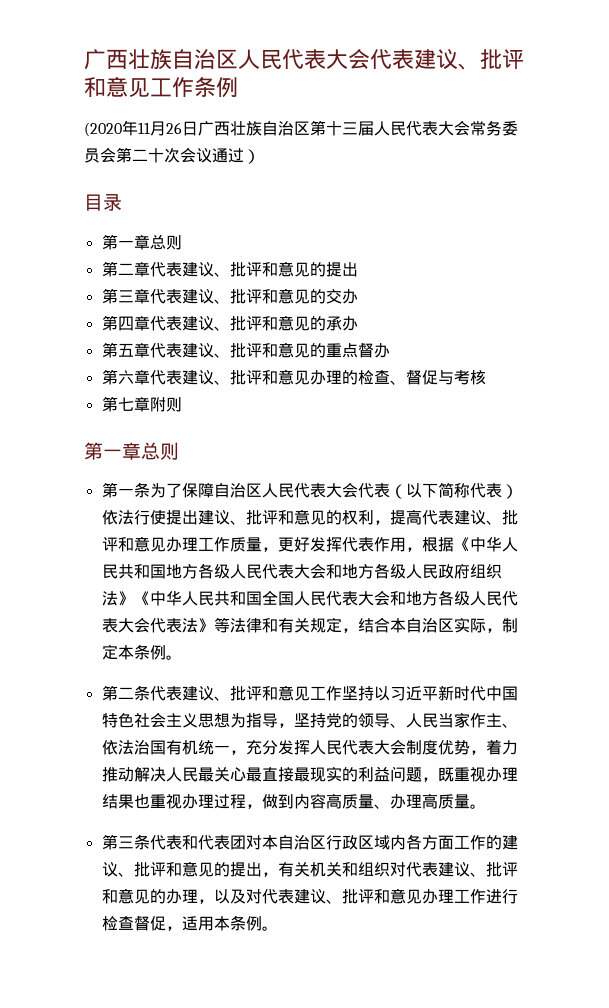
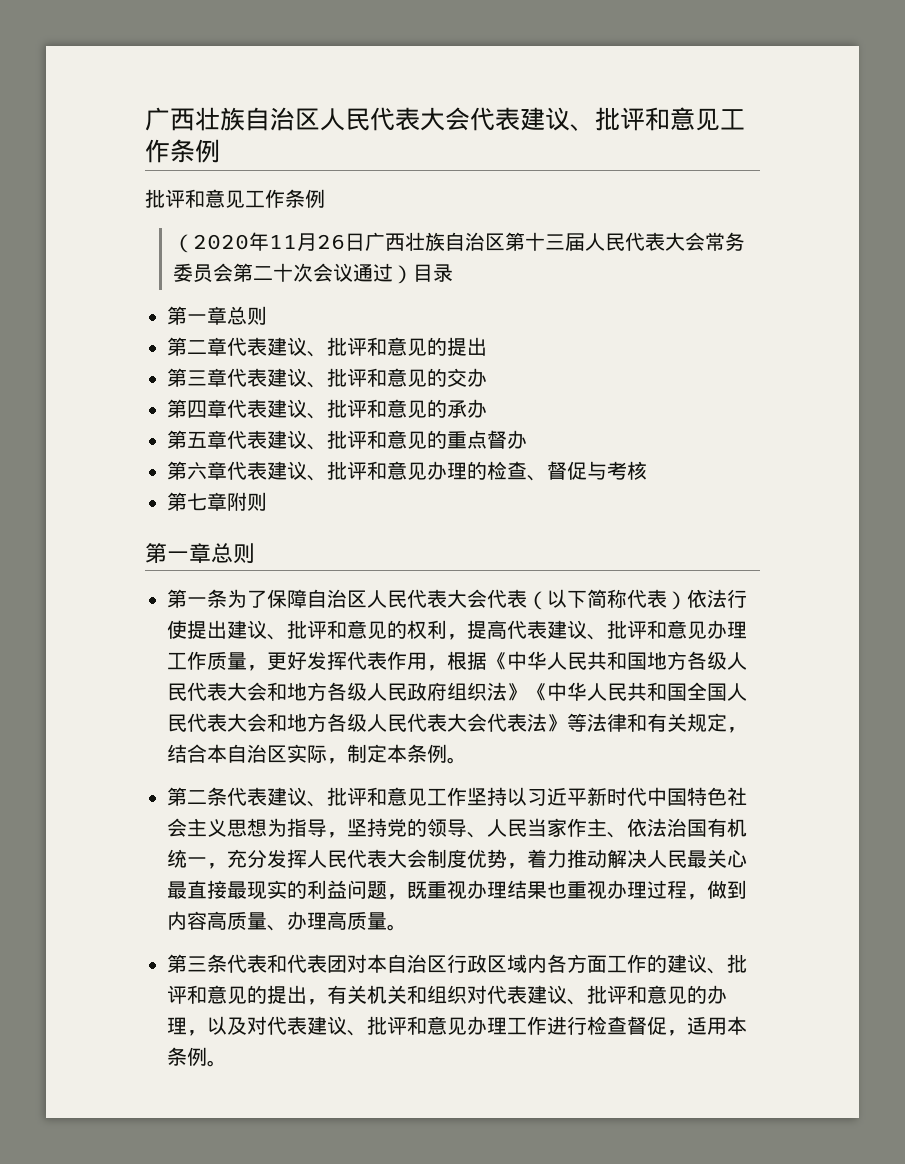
  广西壮族自治区人民代表大会代表建议、批评和意见工作条例
- (2020年11月26日广西壮族自治区第十三届人民代表大会常务委员会第二十次会议通过）
- 目录
+ 批评和意见工作条例
+ （2020年11月26日广西壮族自治区第十三届人民代表大会常务委员会第二十次会议通过）目录

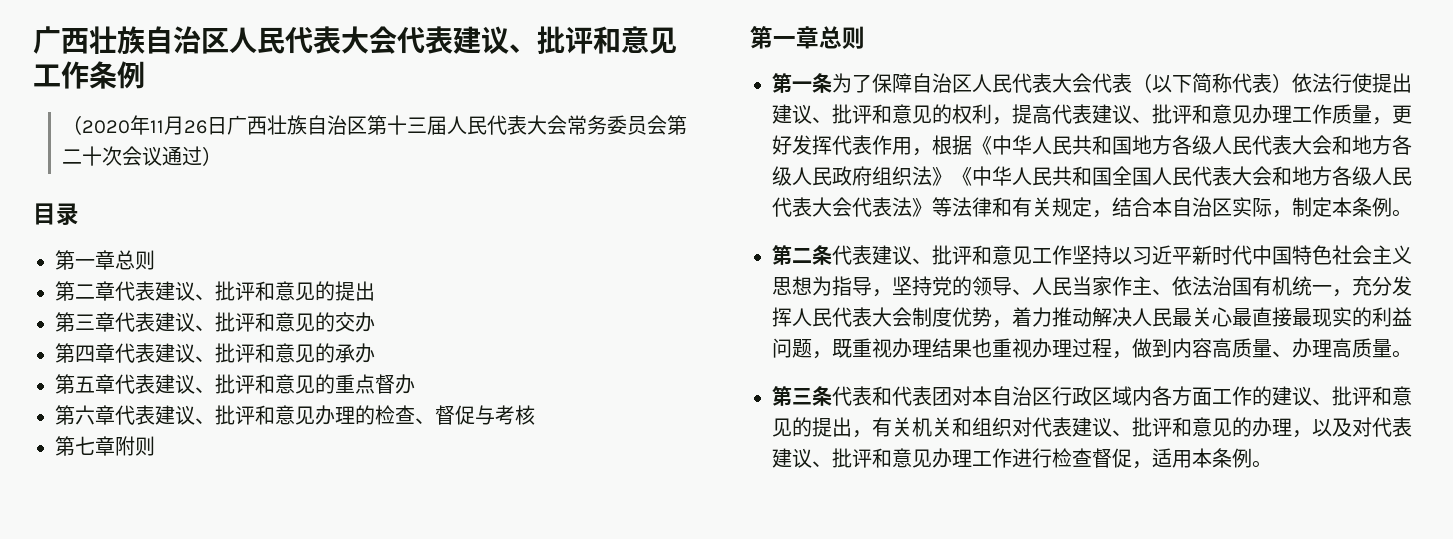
  广西壮族自治区人民代表大会代表建议、批评和意见工作条例
- 批评和意见工作条例
- （2020年11月26日广西壮族自治区第十三届人民代表大会常务委员会第二十次会议通过）目录
+ （2020年11月26日广西壮族自治区第十三届人民代表大会常务委员会第二十次会议通过）
+ 目录

